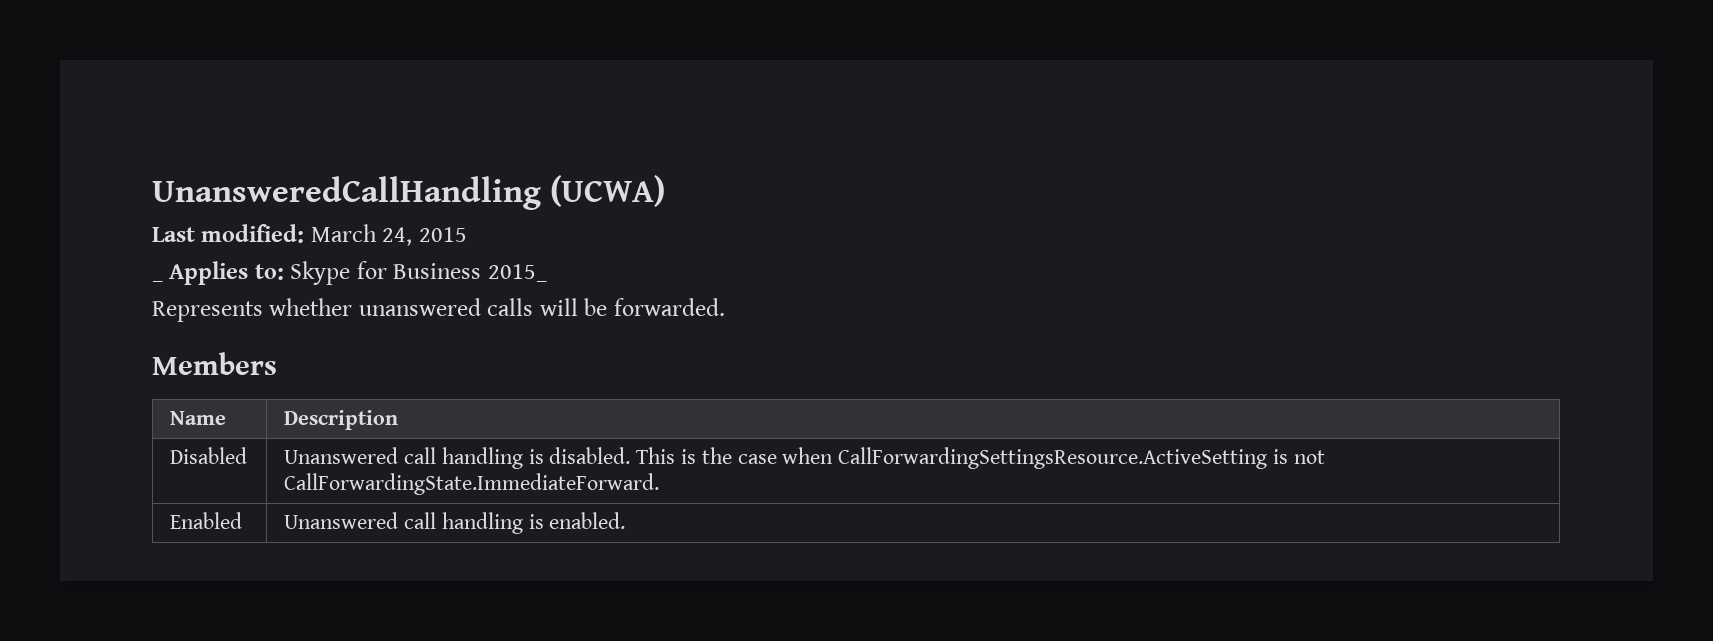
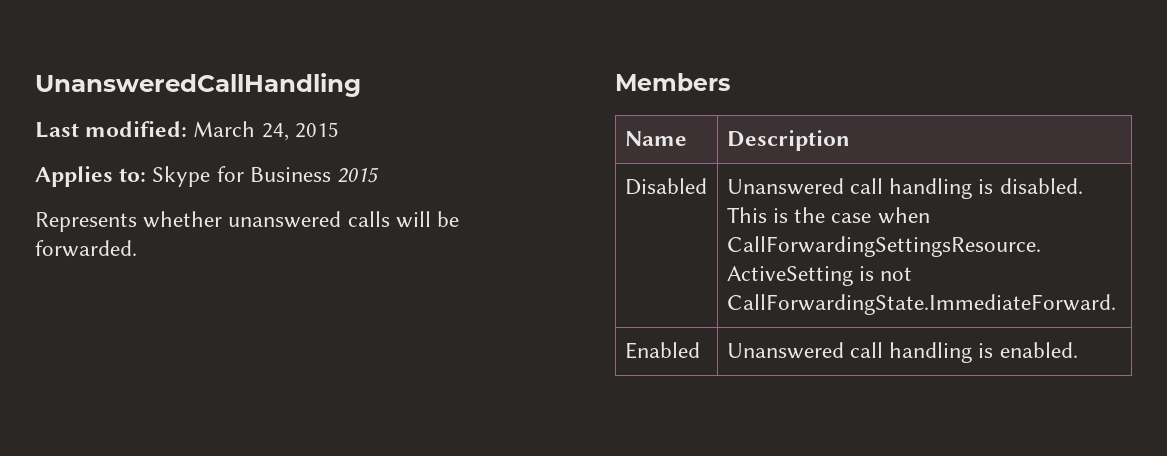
- UnansweredCallHandling (UCWA)
+ UnansweredCallHandling
- _ Applies to: Skype for Business 2015_
+ Applies to: Skype for Business 2015

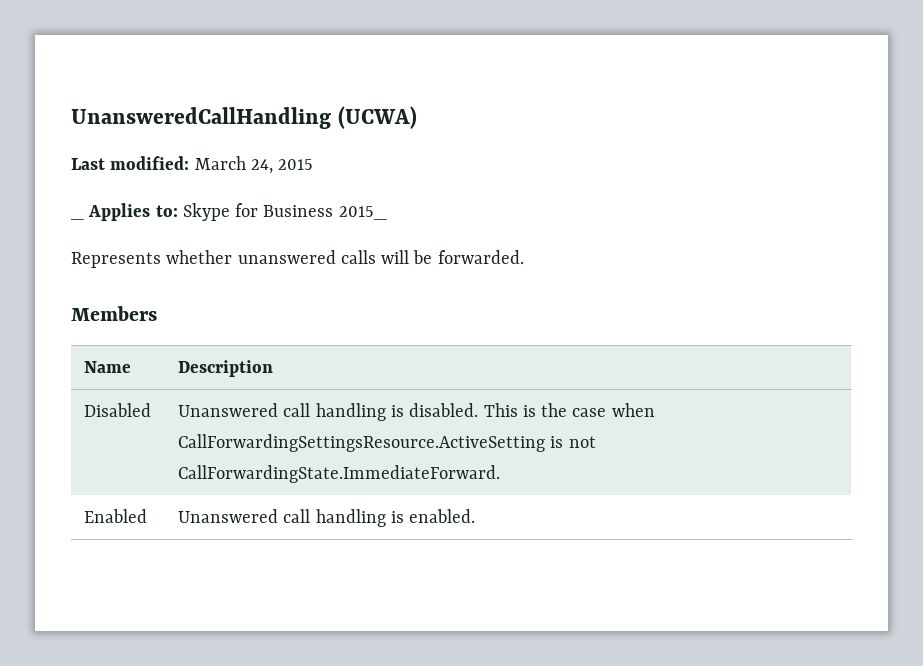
- UnansweredCallHandling
+ UnansweredCallHandling (UCWA)
- Applies to: Skype for Business 2015
+ _ Applies to: Skype for Business 2015_

